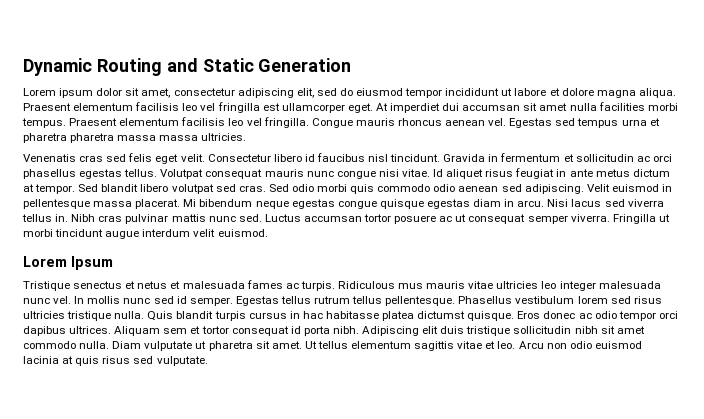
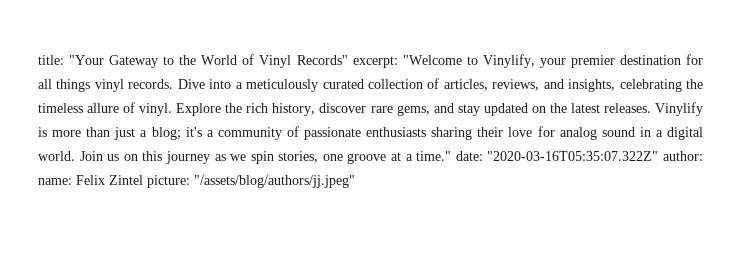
- Dynamic Routing and Static Generation
- Lorem ipsum dolor sit amet, consectetur adipiscing elit, sed do eiusmod tempor incididunt ut labore et dolore magna aliqua. Praesent elementum facilisis leo vel fringilla est ullamcorper eget. At imperdiet dui accumsan sit amet nulla facilities morbi tempus. Praesent elementum facilisis leo vel fringilla. Congue mauris rhoncus aenean vel. Egestas sed tempus urna et pharetra pharetra massa massa ultricies.
- Venenatis cras sed felis eget velit. Consectetur libero id faucibus nisl tincidunt. Gravida in fermentum et sollicitudin ac orci phasellus egestas tellus. Volutpat consequat mauris nunc congue nisi vitae. Id aliquet risus feugiat in ante metus dictum at tempor. Sed blandit libero volutpat sed cras. Sed odio morbi quis commodo odio aenean sed adipiscing. Velit euismod in pellentesque massa placerat. Mi bibendum neque egestas congue quisque egestas diam in arcu. Nisi lacus sed viverra tellus in. Nibh cras pulvinar mattis nunc sed. Luctus accumsan tortor posuere ac ut consequat semper viverra. Fringilla ut morbi tincidunt augue interdum velit euismod.
- Lorem Ipsum
- Tristique senectus et netus et malesuada fames ac turpis. Ridiculous mus mauris vitae ultricies leo integer malesuada nunc vel. In mollis nunc sed id semper. Egestas tellus rutrum tellus pellentesque. Phasellus vestibulum lorem sed risus ultricies tristique nulla. Quis blandit turpis cursus in hac habitasse platea dictumst quisque. Eros donec ac odio tempor orci dapibus ultrices. Aliquam sem et tortor consequat id porta nibh. Adipiscing elit duis tristique sollicitudin nibh sit amet commodo nulla. Diam vulputate ut pharetra sit amet. Ut tellus elementum sagittis vitae et leo. Arcu non odio euismod lacinia at quis risus sed vulputate.
+ title: "Your Gateway to the World of Vinyl Records" excerpt: "Welcome to Vinylify, your premier destination for all things vinyl records. Dive into a meticulously curated collection of articles, reviews, and insights, celebrating the timeless allure of vinyl. Explore the rich history, discover rare gems, and stay updated on the latest releases. Vinylify is more than just a blog; it's a community of passionate enthusiasts sharing their love for analog sound in a digital world. Join us on this journey as we spin stories, one groove at a time." date: "2020-03-16T05:35:07.322Z" author: name: Felix Zintel picture: "/assets/blog/authors/jj.jpeg"

